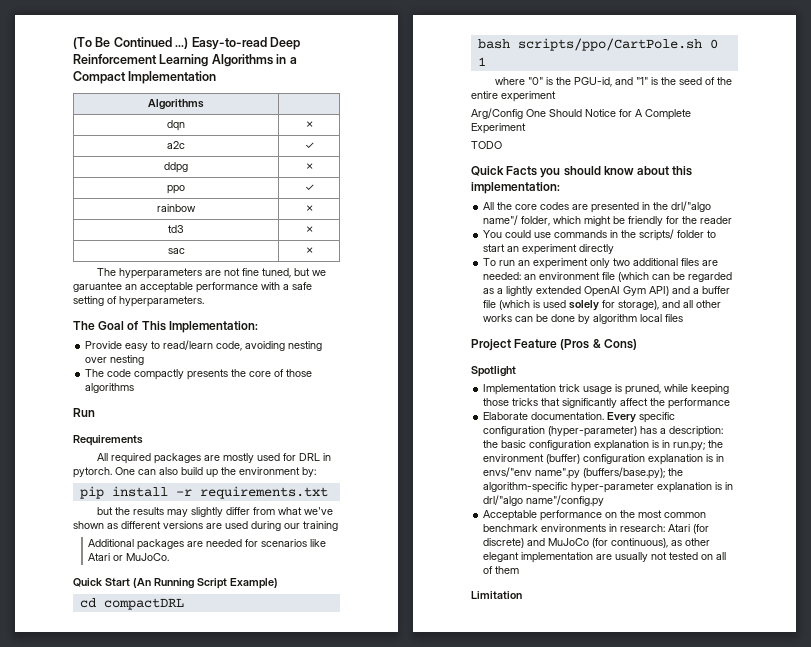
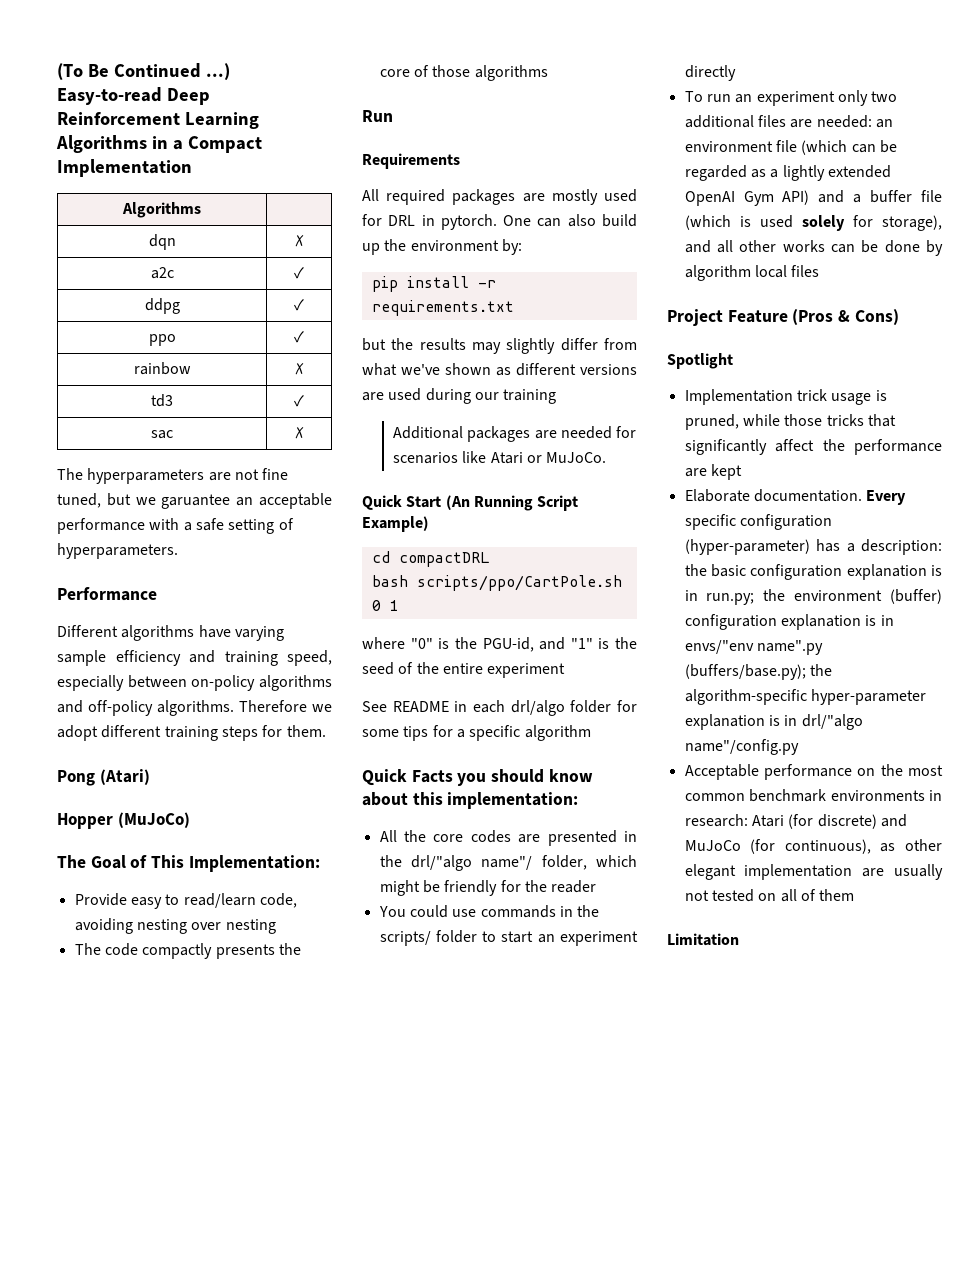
- ddpg | ✗
+ ddpg | ✓
- td3 | ✗
+ td3 | ✓
+ Performance
+ Different algorithms have varying sample efficiency and training speed, especially between on-policy algorithms and off-policy algorithms. Therefore we adopt different training steps for them.
+ Pong (Atari)
+ Hopper (MuJoCo)
- Arg/Config One Should Notice for A Complete Experiment
- TODO
+ See README in each drl/algo folder for some tips for a specific algorithm
- Implementation trick usage is pruned, while keeping those tricks that significantly affect the performance
+ Implementation trick usage is pruned, while those tricks that significantly affect the performance are kept

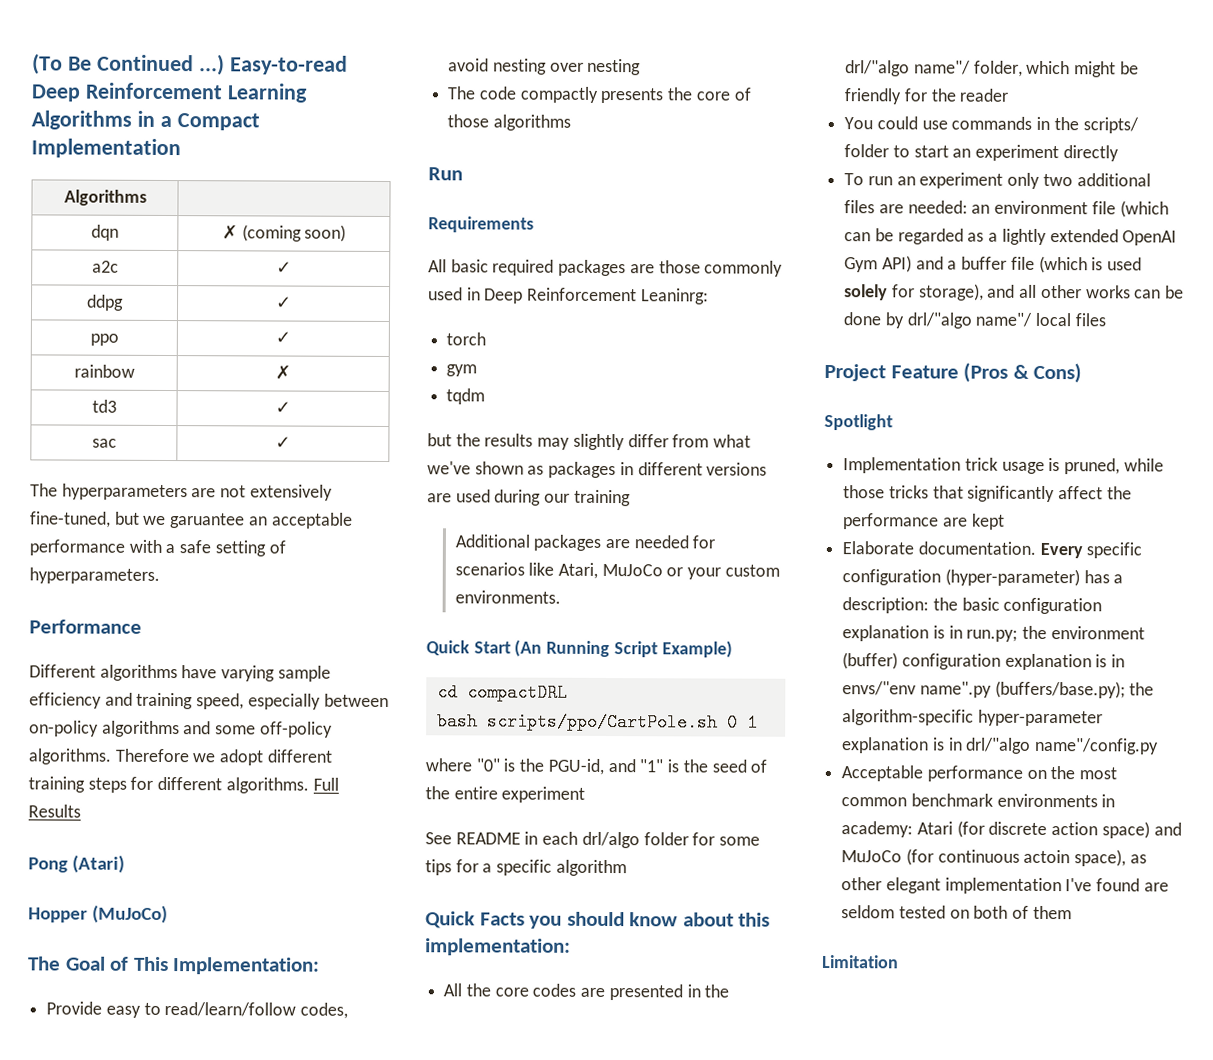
- dqn | ✗
+ dqn | ✗ (coming soon)
- sac | ✗
+ sac | ✓
- The hyperparameters are not fine tuned, but we garuantee an acceptable performance with a safe setting of hyperparameters.
+ The hyperparameters are not extensively fine-tuned, but we garuantee an acceptable performance with a safe setting of hyperparameters.
- Different algorithms have varying sample efficiency and training speed, especially between on-policy algorithms and off-policy algorithms.
+ Different algorithms have varying sample efficiency and training speed, especially between on-policy algorithms and some off-policy algorithms.
- Therefore we adopt different training steps for them.
+ Therefore we adopt different training steps for different algorithms. Full Results
- Provide easy to read/learn code, avoiding nesting over nesting
+ Provide easy to read/learn/follow codes, avoid nesting over nesting
- All required packages are mostly used for DRL in pytorch. One can also build up the environment by:
- pip install -r requirements.txt
+ All basic required packages are those commonly used in Deep Reinforcement Leaninrg:
+ torch
+ gym
+ tqdm
- but the results may slightly differ from what we've shown as different versions are used during our training
+ but the results may slightly differ from what we've shown as packages in different versions are used during our training
- Additional packages are needed for scenarios like Atari or MuJoCo.
+ Additional packages are needed for scenarios like Atari, MuJoCo or your custom environments.
- To run an experiment only two additional files are needed: an environment file (which can be regarded as a lightly extended OpenAI Gym API) and a buffer file (which is used solely for storage), and all other works can be done by algorithm local files
+ To run an experiment only two additional files are needed: an environment file (which can be regarded as a lightly extended OpenAI Gym API) and a buffer file (which is used solely for storage), and all other works can be done by drl/"algo name"/ local files
- Acceptable performance on the most common benchmark environments in research: Atari (for discrete) and MuJoCo (for continuous), as other elegant implementation are usually not tested on all of them
+ Acceptable performance on the most common benchmark environments in academy: Atari (for discrete action space) and MuJoCo (for continuous actoin space), as other elegant implementation I've found are seldom tested on both of them

